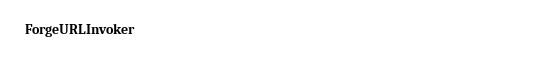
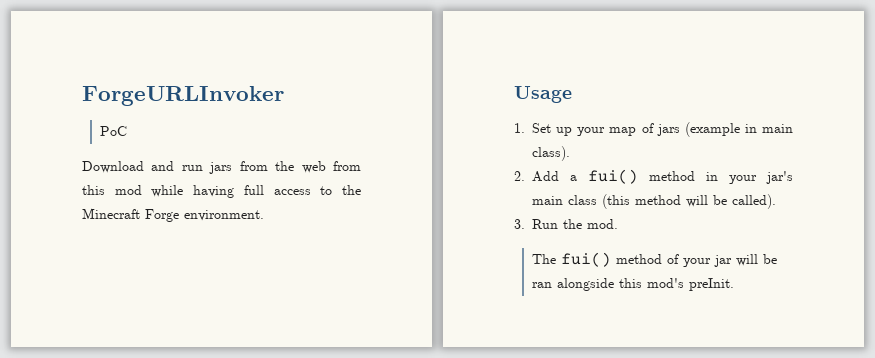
+ PoC
+ Download and run jars from the web from this mod while having full access to the Minecraft Forge environment.
+ Usage
+ 1. Set up your map of jars (example in main class).
+ 2. Add a fui() method in your jar's main class (this method will be called).
+ 3. Run the mod.
+ The fui() method of your jar will be ran alongside this mod's preInit.

